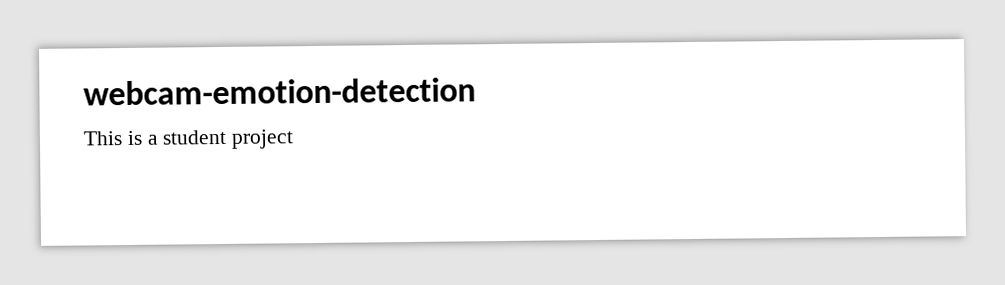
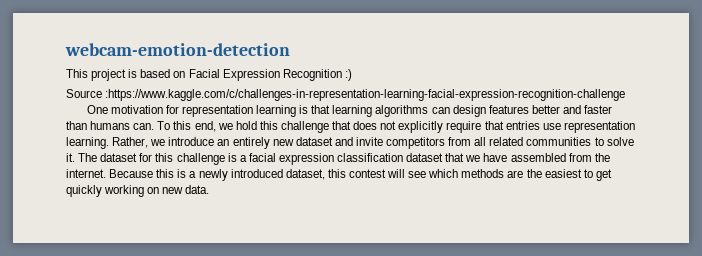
- This is a student project
+ This project is based on Facial Expression Recognition :)
+ Source :https://www.kaggle.com/c/challenges-in-representation-learning-facial-expression-recognition-challenge
+ One motivation for representation learning is that learning algorithms can design features better and faster than humans can. To this end, we hold this challenge that does not explicitly require that entries use representation learning. Rather, we introduce an entirely new dataset and invite competitors from all related communities to solve it. The dataset for this challenge is a facial expression classification dataset that we have assembled from the internet. Because this is a newly introduced dataset, this contest will see which methods are the easiest to get quickly working on new data.

